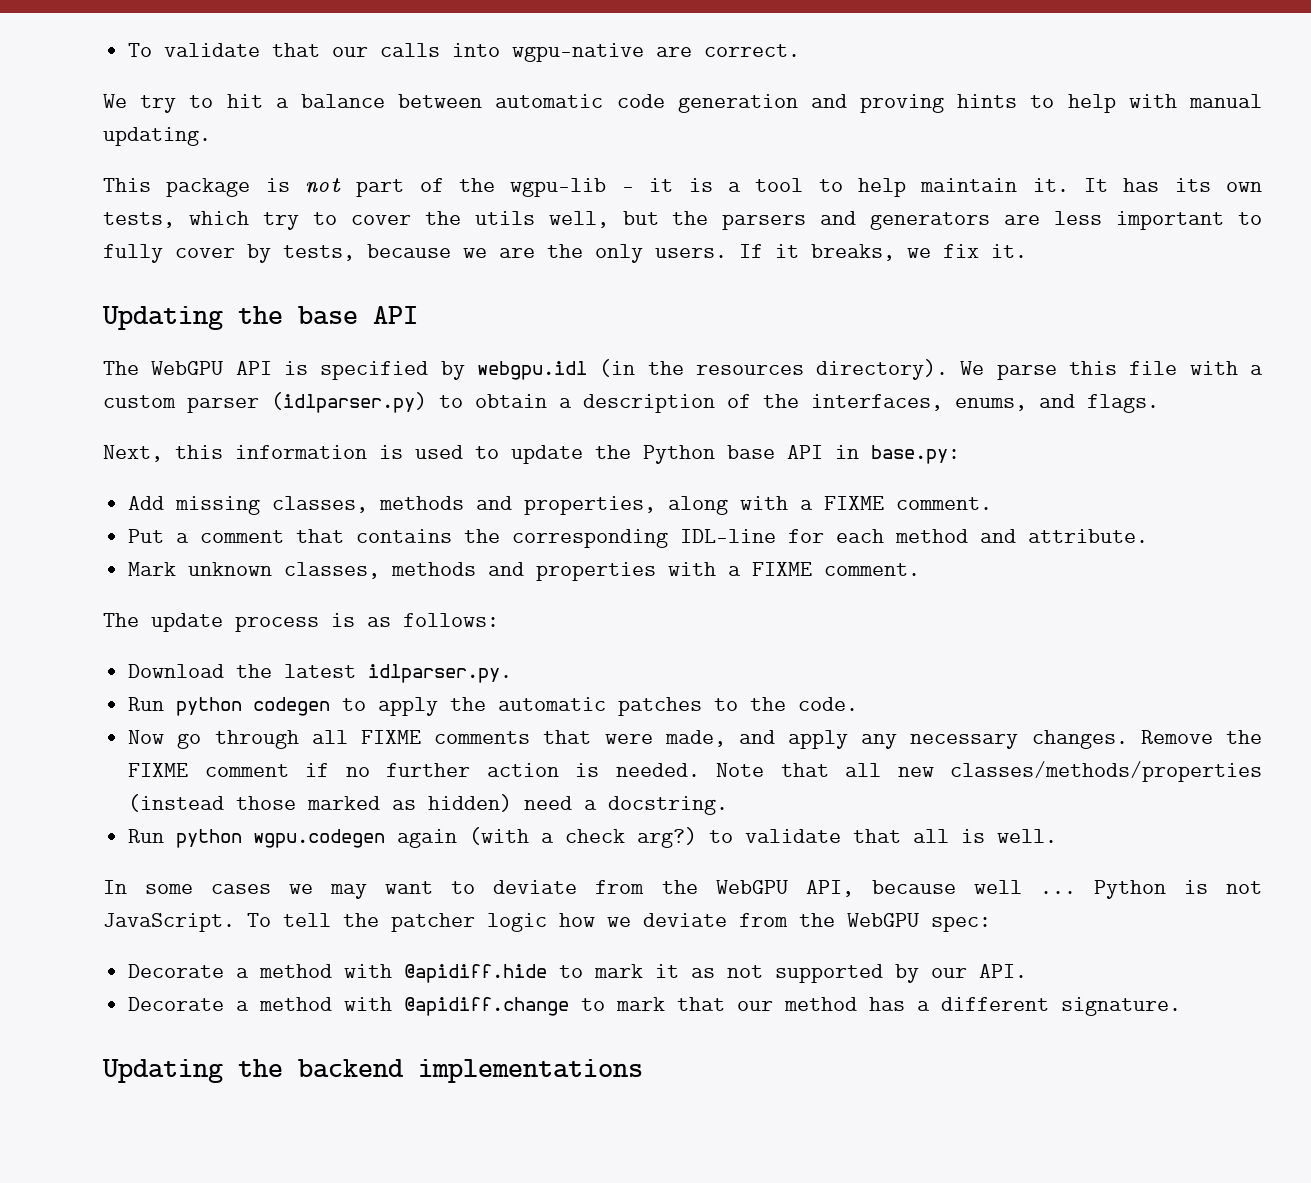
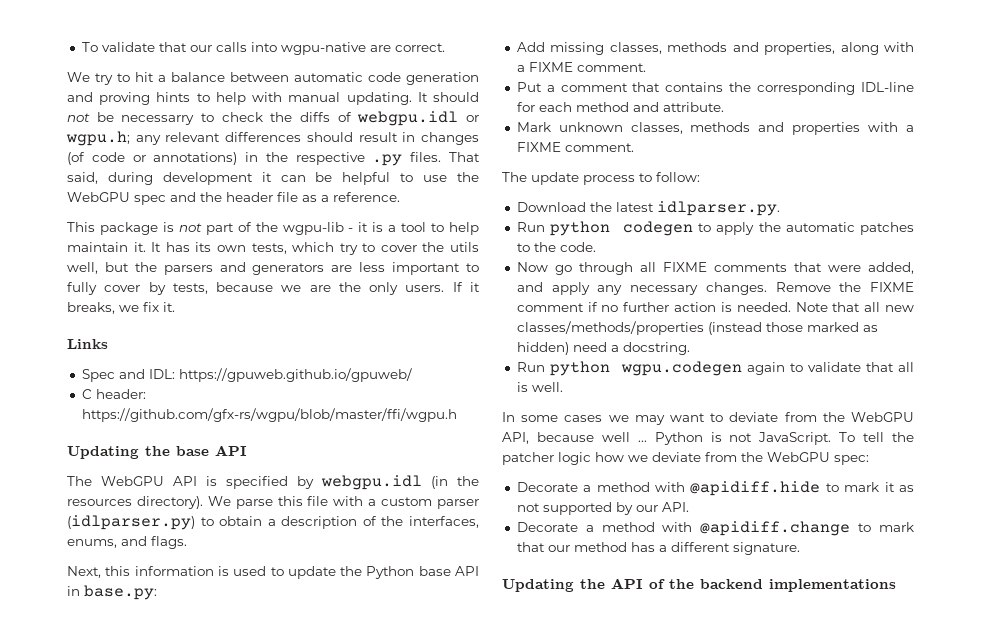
+ It should not be necessarry to check the diffs of webgpu.idl or wgpu.h; any relevant differences should result in changes (of code or annotations) in the respective .py files. That said, during development it can be helpful to use the WebGPU spec and the header file as a reference.
+ Links
+ Spec and IDL: https://gpuweb.github.io/gpuweb/
+ C header: https://github.com/gfx-rs/wgpu/blob/master/ffi/wgpu.h
- The update process is as follows:
+ The update process to follow:
- Now go through all FIXME comments that were made, and apply any necessary changes.
+ Now go through all FIXME comments that were added, and apply any necessary changes.
- Run python wgpu.codegen again (with a check arg?) to validate that all is well.
+ Run python wgpu.codegen again to validate that all is well.
- Updating the backend implementations
+ Updating the API of the backend implementations

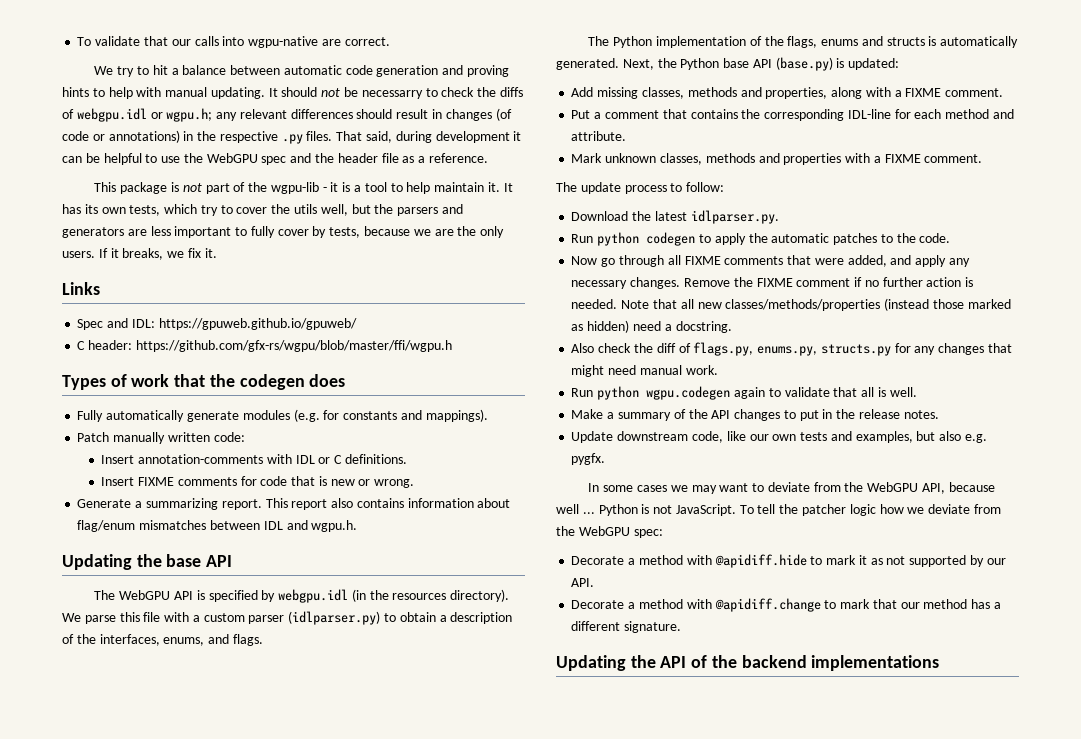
+ Types of work that the codegen does
+ Fully automatically generate modules (e.g. for constants and mappings).
+ Patch manually written code:
+ Insert annotation-comments with IDL or C definitions.
+ Insert FIXME comments for code that is new or wrong.
+ Generate a summarizing report. This report also contains information about flag/enum mismatches between IDL and wgpu.h.
- Next, this information is used to update the Python base API in base.py:
+ The Python implementation of the flags, enums and structs is automatically generated. Next, the Python base API (base.py) is updated:
+ Also check the diff of flags.py, enums.py, structs.py for any changes that might need manual work.
+ Make a summary of the API changes to put in the release notes.
+ Update downstream code, like our own tests and examples, but also e.g. pygfx.

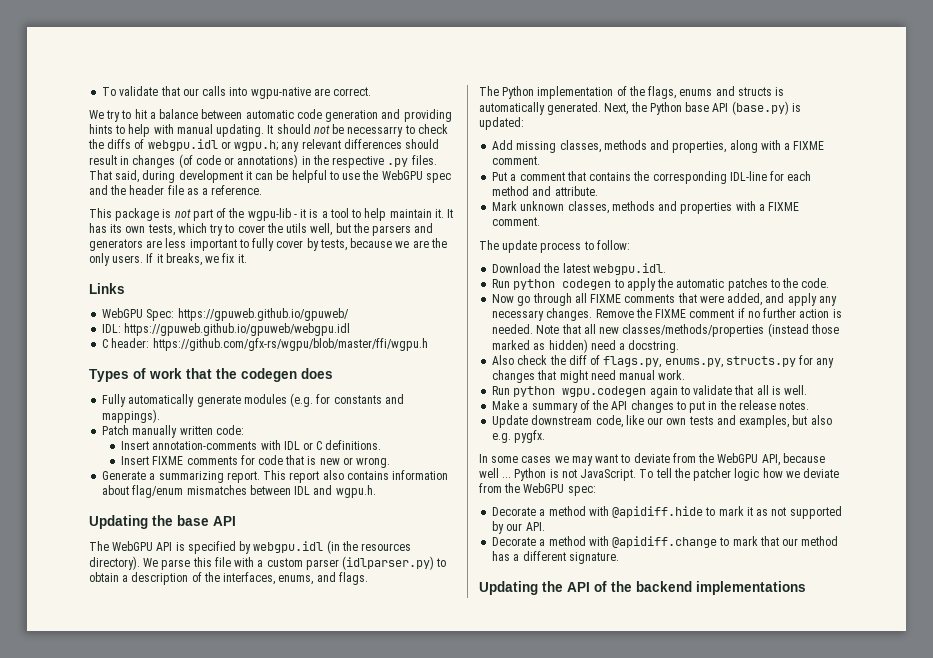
- We try to hit a balance between automatic code generation and proving hints to help with manual updating.
+ We try to hit a balance between automatic code generation and providing hints to help with manual updating.
- Spec and IDL: https://gpuweb.github.io/gpuweb/
+ WebGPU Spec: https://gpuweb.github.io/gpuweb/
+ IDL: https://gpuweb.github.io/gpuweb/webgpu.idl
- Download the latest idlparser.py.
+ Download the latest webgpu.idl.

